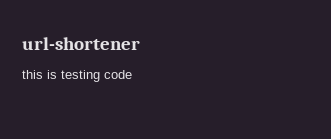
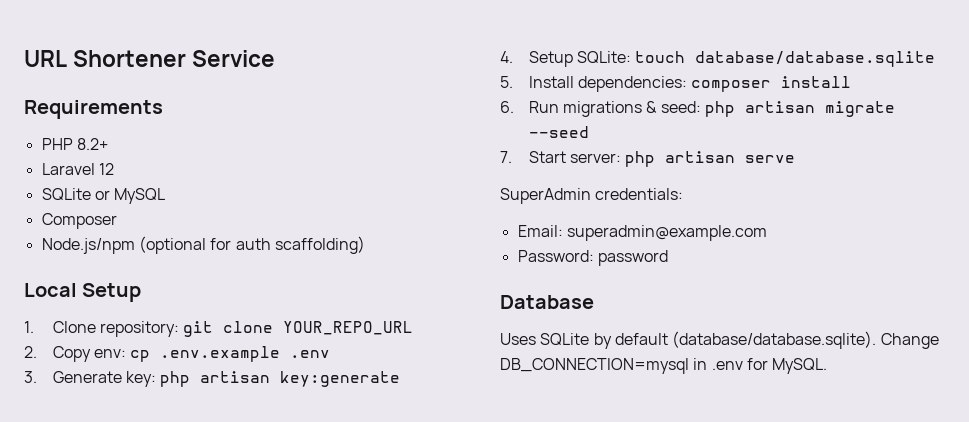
- url-shortener
- this is testing code
+ URL Shortener Service
+ Requirements
+ PHP 8.2+
+ Laravel 12
+ SQLite or MySQL
+ Composer
+ Node.js/npm (optional for auth scaffolding)
+ Local Setup
+ 1. Clone repository: git clone YOUR_REPO_URL
+ 2. Copy env: cp .env.example .env
+ 3. Generate key: php artisan key:generate
+ 4. Setup SQLite: touch database/database.sqlite
+ 5. Install dependencies: composer install
+ 6. Run migrations & seed: php artisan migrate --seed
+ 7. Start server: php artisan serve
+ SuperAdmin credentials:
+ Email: superadmin@example.com
+ Password: password
+ Database
+ Uses SQLite by default (database/database.sqlite). Change DB_CONNECTION=mysql in .env for MySQL.

